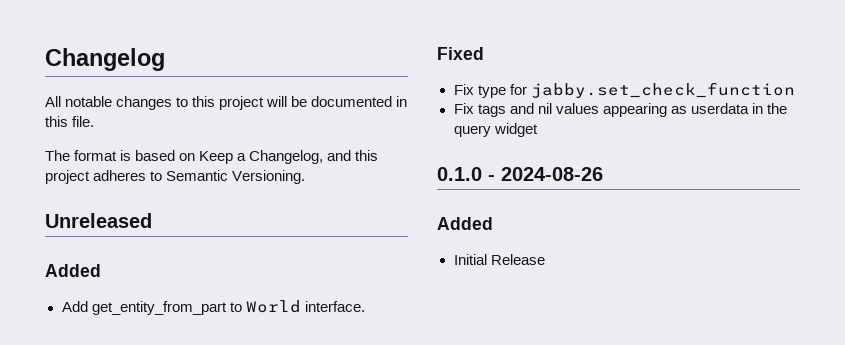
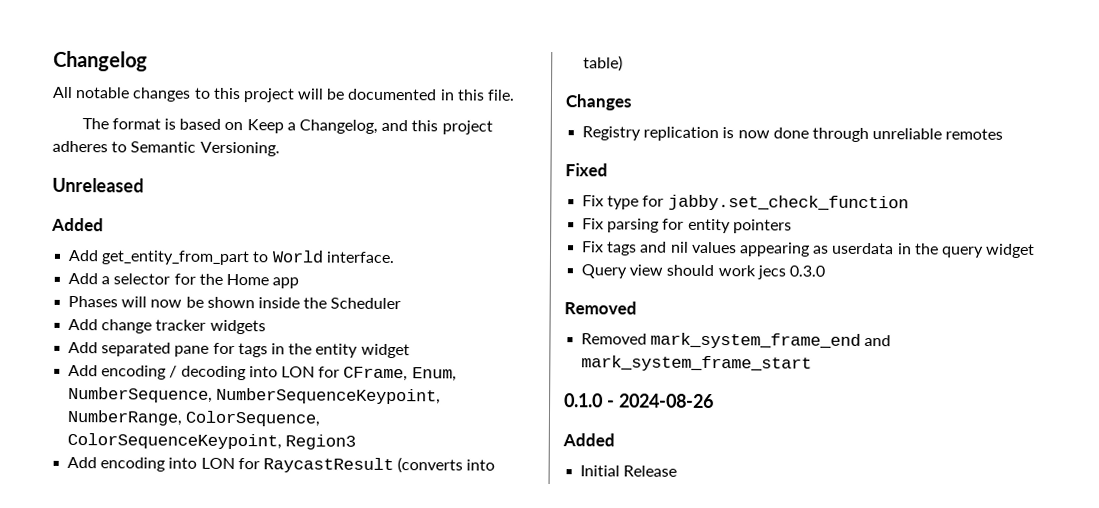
+ Add a selector for the Home app
+ Phases will now be shown inside the Scheduler
+ Add change tracker widgets
+ Add separated pane for tags in the entity widget
+ Add encoding / decoding into LON for CFrame, Enum, NumberSequence, NumberSequenceKeypoint, NumberRange, ColorSequence, ColorSequenceKeypoint, Region3
+ Add encoding into LON for RaycastResult (converts into table)
+ Changes
+ Registry replication is now done through unreliable remotes
+ Fix parsing for entity pointers
+ Query view should work jecs 0.3.0
+ Removed
+ Removed mark_system_frame_end and mark_system_frame_start

